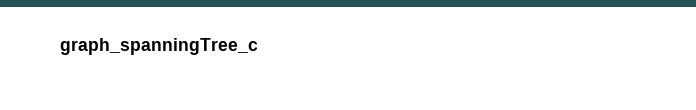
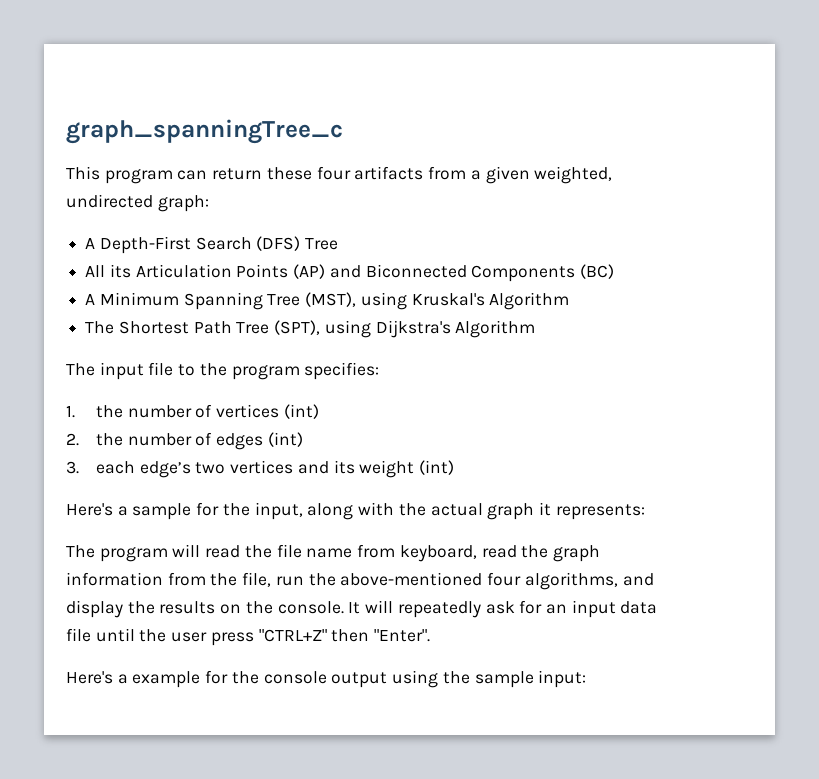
+ This program can return these four artifacts from a given weighted, undirected graph:
+ A Depth-First Search (DFS) Tree
+ All its Articulation Points (AP) and Biconnected Components (BC)
+ A Minimum Spanning Tree (MST), using Kruskal's Algorithm
+ The Shortest Path Tree (SPT), using Dijkstra's Algorithm
+ The input file to the program specifies:
+ 1. the number of vertices (int)
+ 2. the number of edges (int)
+ 3. each edge’s two vertices and its weight (int)
+ Here's a sample for the input, along with the actual graph it represents:
+ The program will read the file name from keyboard, read the graph information from the file, run the above-mentioned four algorithms, and display the results on the console. It will repeatedly ask for an input data file until the user press "CTRL+Z" then "Enter".
+ Here's a example for the console output using the sample input:

